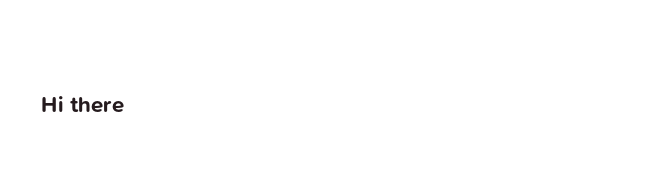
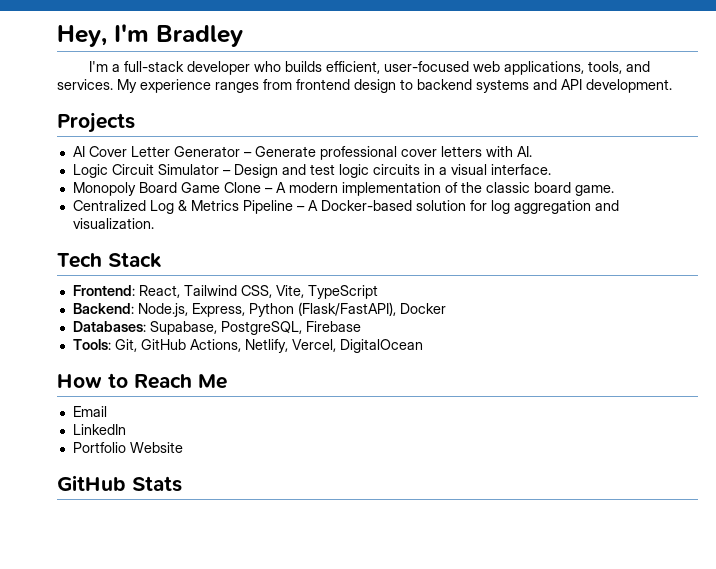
- Hi there
+ Hey, I'm Bradley
+ I'm a full-stack developer who builds efficient, user-focused web applications, tools, and services. My experience ranges from frontend design to backend systems and API development.
+ Projects
+ AI Cover Letter Generator – Generate professional cover letters with AI.
+ Logic Circuit Simulator – Design and test logic circuits in a visual interface.
+ Monopoly Board Game Clone – A modern implementation of the classic board game.
+ Centralized Log & Metrics Pipeline – A Docker-based solution for log aggregation and visualization.
+ Tech Stack
+ Frontend: React, Tailwind CSS, Vite, TypeScript
+ Backend: Node.js, Express, Python (Flask/FastAPI), Docker
+ Databases: Supabase, PostgreSQL, Firebase
+ Tools: Git, GitHub Actions, Netlify, Vercel, DigitalOcean
+ How to Reach Me
+ Email
+ LinkedIn
+ Portfolio Website
+ GitHub Stats

